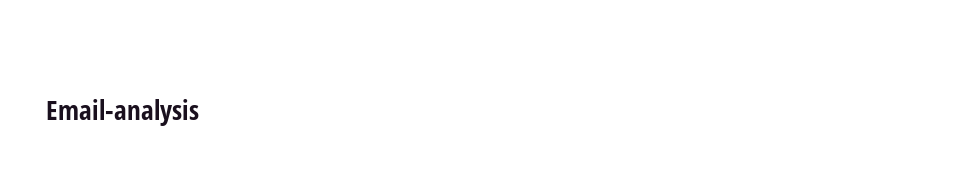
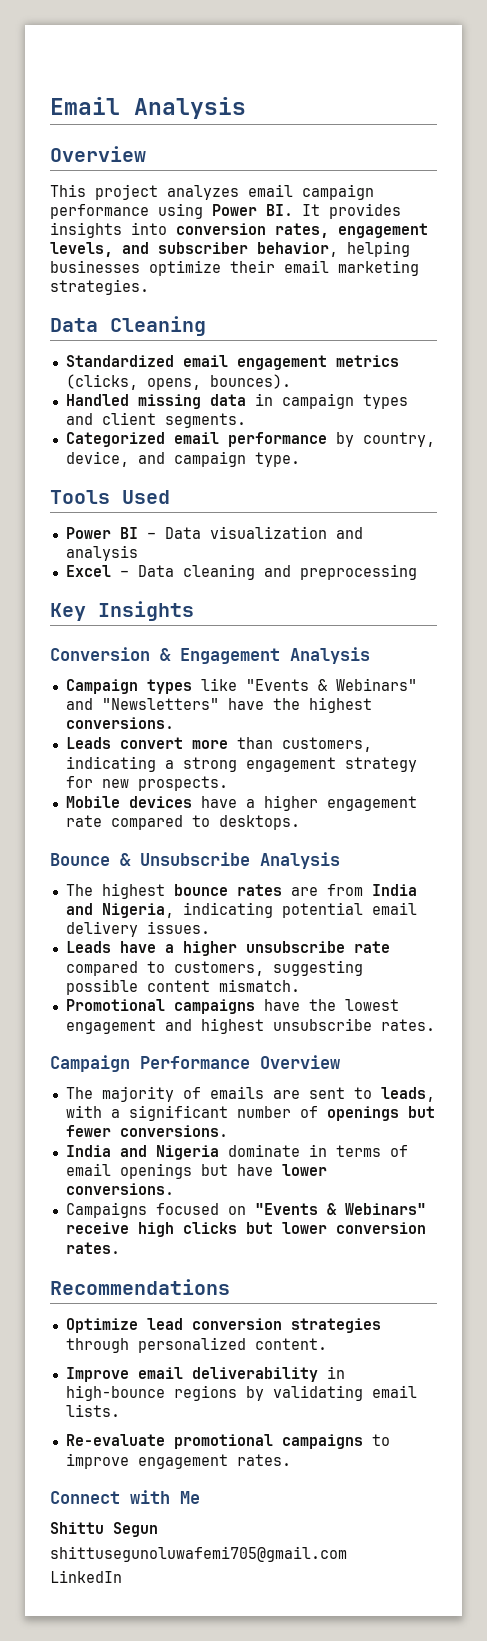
- Email-analysis
+ Email Analysis
+ Overview
+ This project analyzes email campaign performance using Power BI. It provides insights into conversion rates, engagement levels, and subscriber behavior, helping businesses optimize their email marketing strategies.
+ Data Cleaning
+ Standardized email engagement metrics (clicks, opens, bounces).
+ Handled missing data in campaign types and client segments.
+ Categorized email performance by country, device, and campaign type.
+ Tools Used
+ Power BI – Data visualization and analysis
+ Excel – Data cleaning and preprocessing
+ Key Insights
+ Conversion & Engagement Analysis
+ Campaign types like "Events & Webinars" and "Newsletters" have the highest conversions.
+ Leads convert more than customers, indicating a strong engagement strategy for new prospects.
+ Mobile devices have a higher engagement rate compared to desktops.
+ Bounce & Unsubscribe Analysis
+ The highest bounce rates are from India and Nigeria, indicating potential email delivery issues.
+ Leads have a higher unsubscribe rate compared to customers, suggesting possible content mismatch.
+ Promotional campaigns have the lowest engagement and highest unsubscribe rates.
+ Campaign Performance Overview
+ The majority of emails are sent to leads, with a significant number of openings but fewer conversions.
+ India and Nigeria dominate in terms of email openings but have lower conversions.
+ Campaigns focused on "Events & Webinars" receive high clicks but lower conversion rates.
+ Recommendations
+ Optimize lead conversion strategies through personalized content.
+ Improve email deliverability in high-bounce regions by validating email lists.
+ Re-evaluate promotional campaigns to improve engagement rates.
+ Connect with Me
+ Shittu Segun
+ shittusegunoluwafemi705@gmail.com
+ LinkedIn

